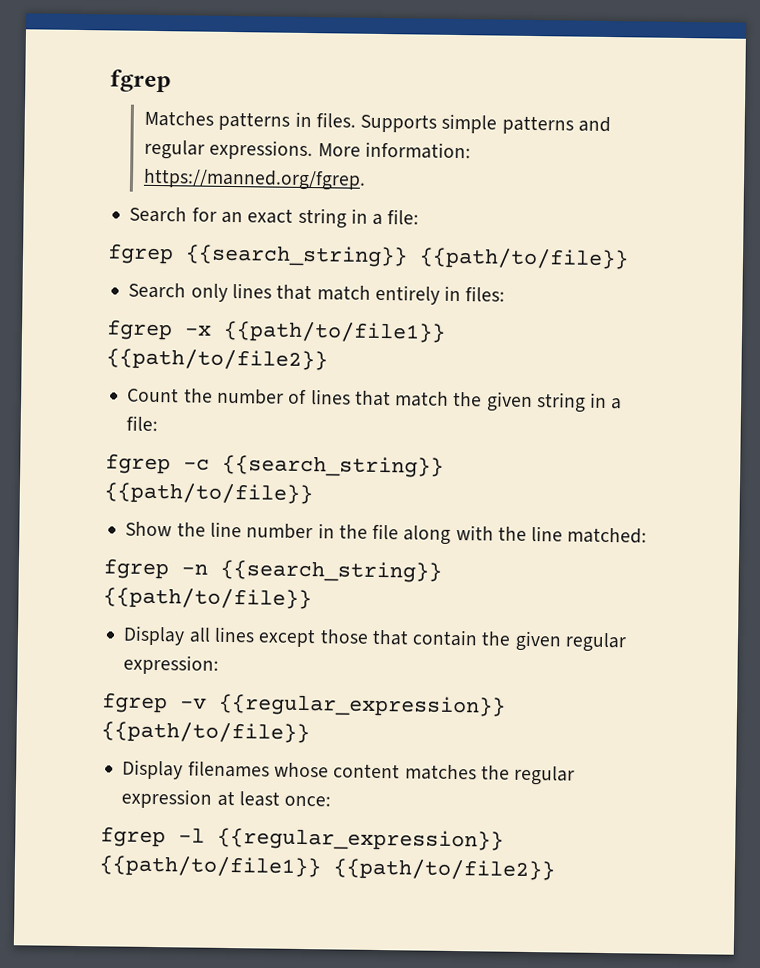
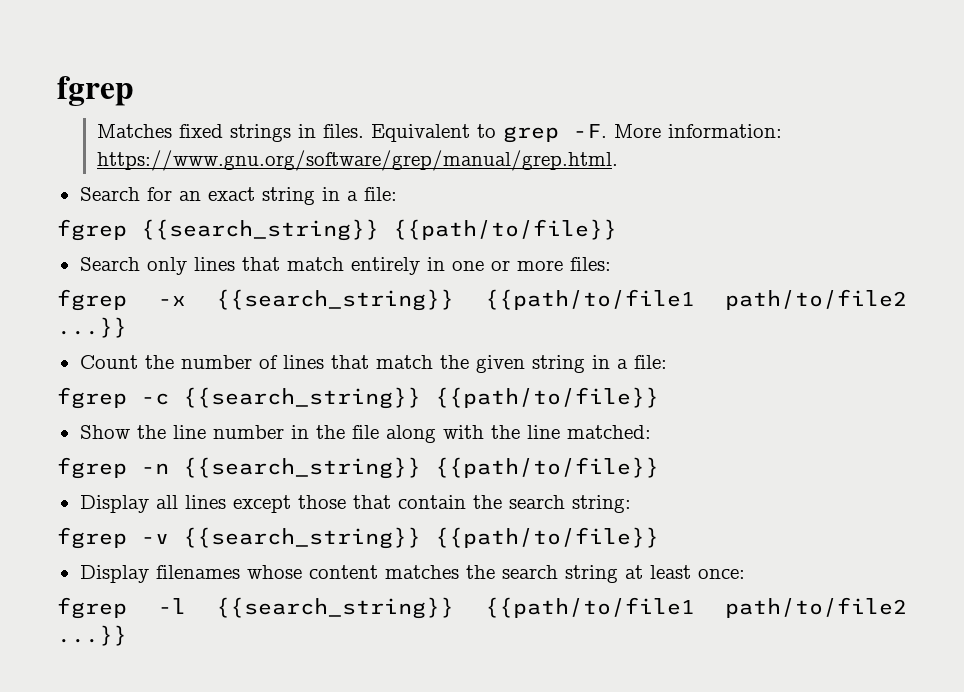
- Matches patterns in files. Supports simple patterns and regular expressions.
+ Matches fixed strings in files. Equivalent to grep -F.
- More information: https://manned.org/fgrep.
+ More information: https://www.gnu.org/software/grep/manual/grep.html.
- Search only lines that match entirely in files:
+ Search only lines that match entirely in one or more files:
- fgrep -x {{path/to/file1}} {{path/to/file2}}
+ fgrep -x {{search_string}} {{path/to/file1 path/to/file2 ...}}
- Display all lines except those that contain the given regular expression:
+ Display all lines except those that contain the search string:
- fgrep -v {{regular_expression}} {{path/to/file}}
+ fgrep -v {{search_string}} {{path/to/file}}
- Display filenames whose content matches the regular expression at least once:
+ Display filenames whose content matches the search string at least once:
- fgrep -l {{regular_expression}} {{path/to/file1}} {{path/to/file2}}
+ fgrep -l {{search_string}} {{path/to/file1 path/to/file2 ...}}

